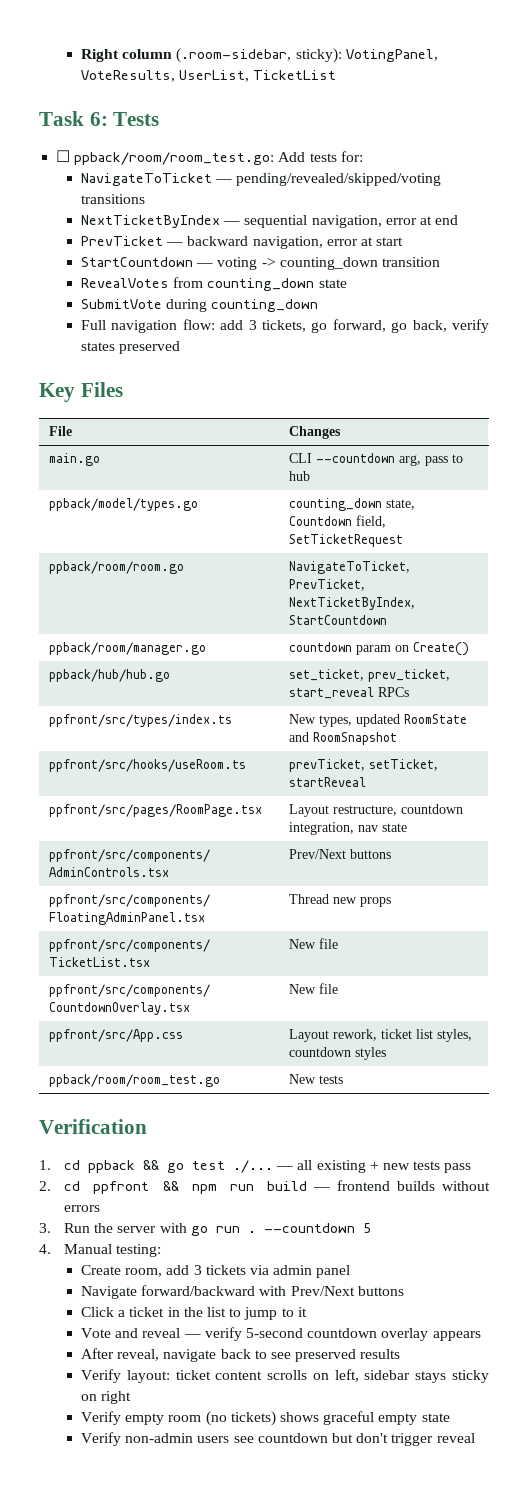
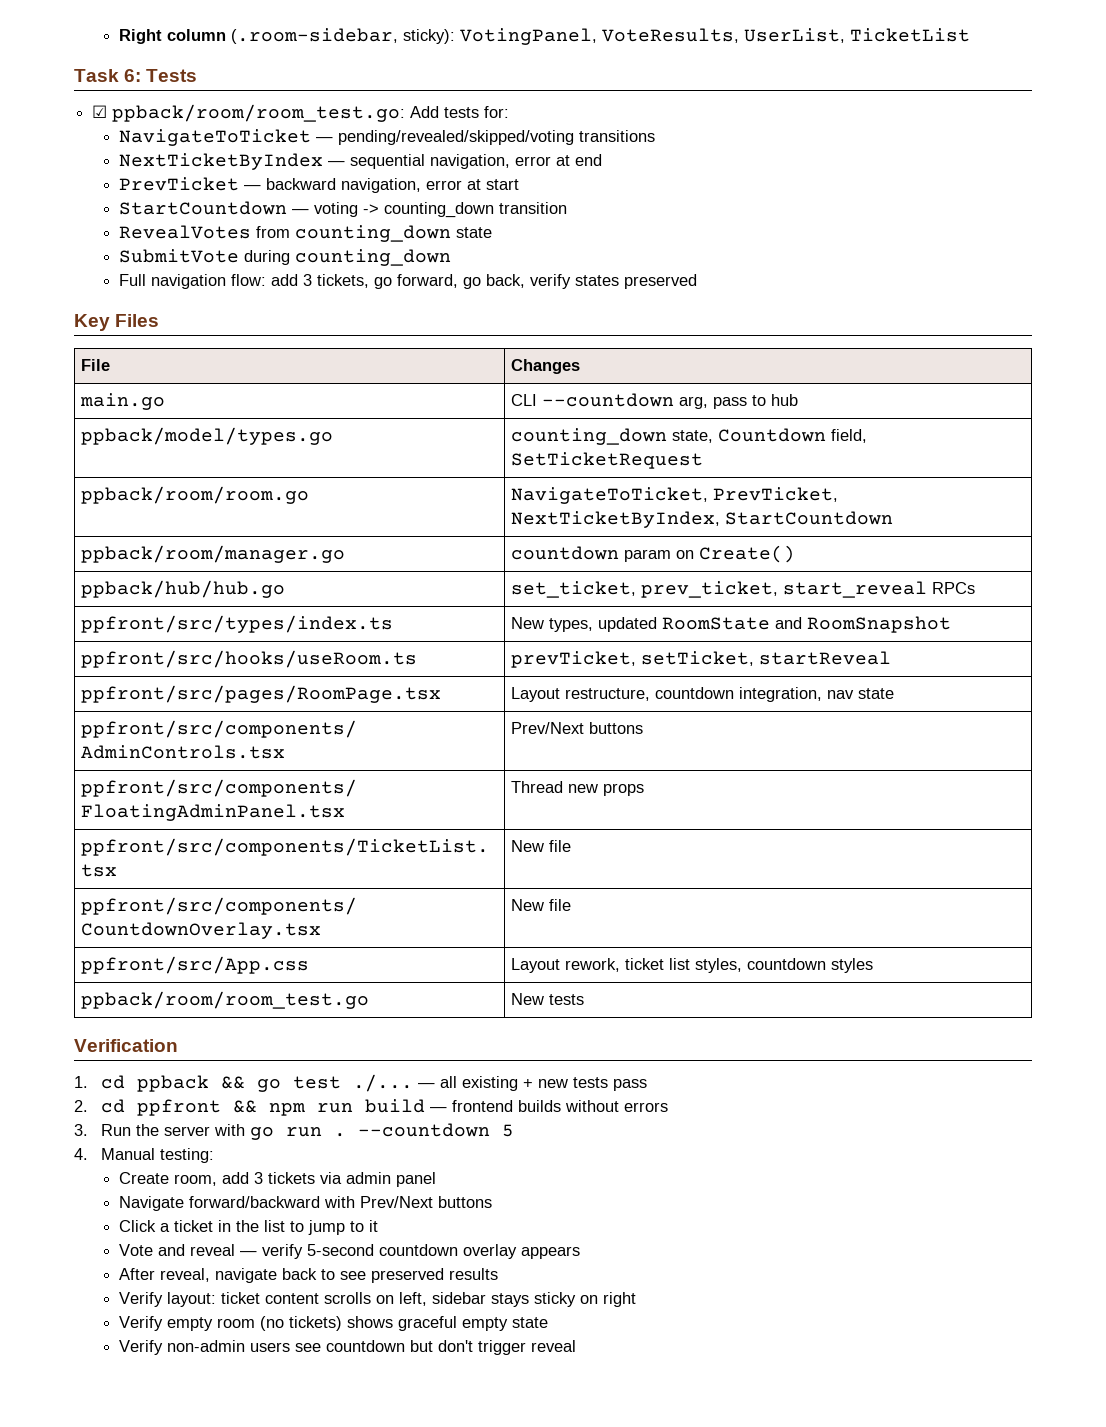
- ☐ ppback/room/room_test.go: Add tests for:
+ ☑ ppback/room/room_test.go: Add tests for:

